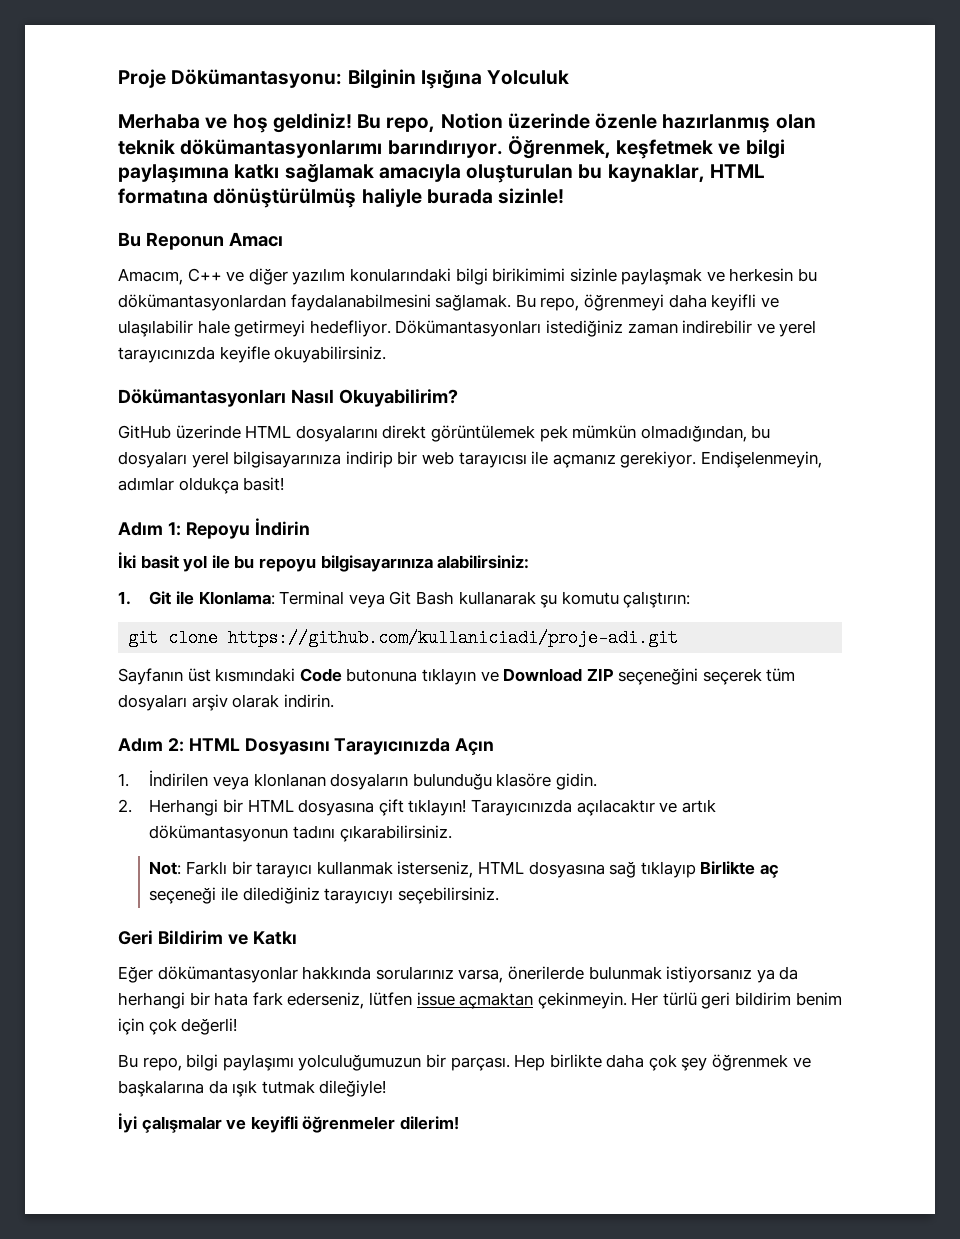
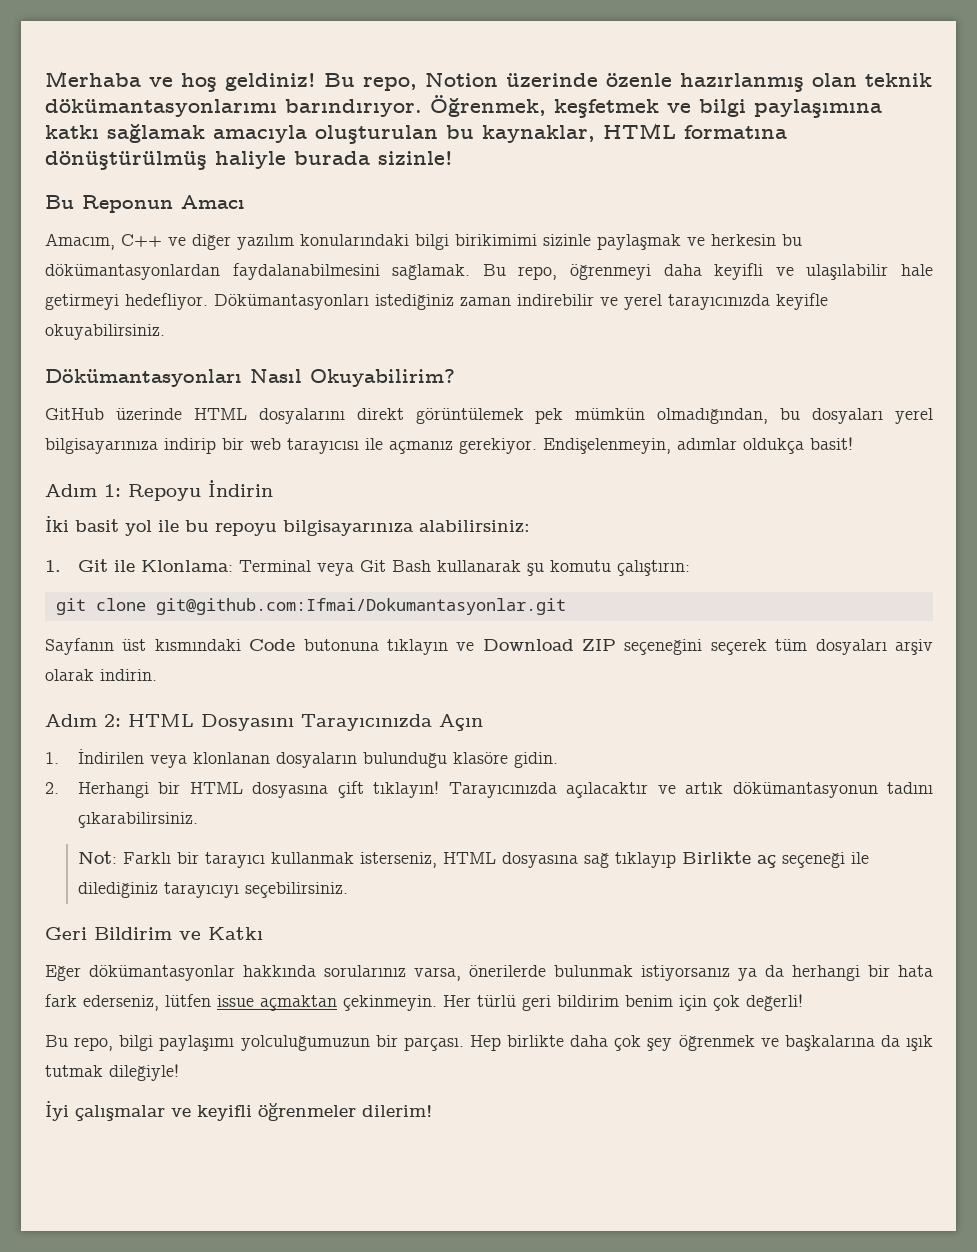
- Proje Dökümantasyonu: Bilginin Işığına Yolculuk
- git clone https://github.com/kullaniciadi/proje-adi.git
+ git clone git@github.com:Ifmai/Dokumantasyonlar.git

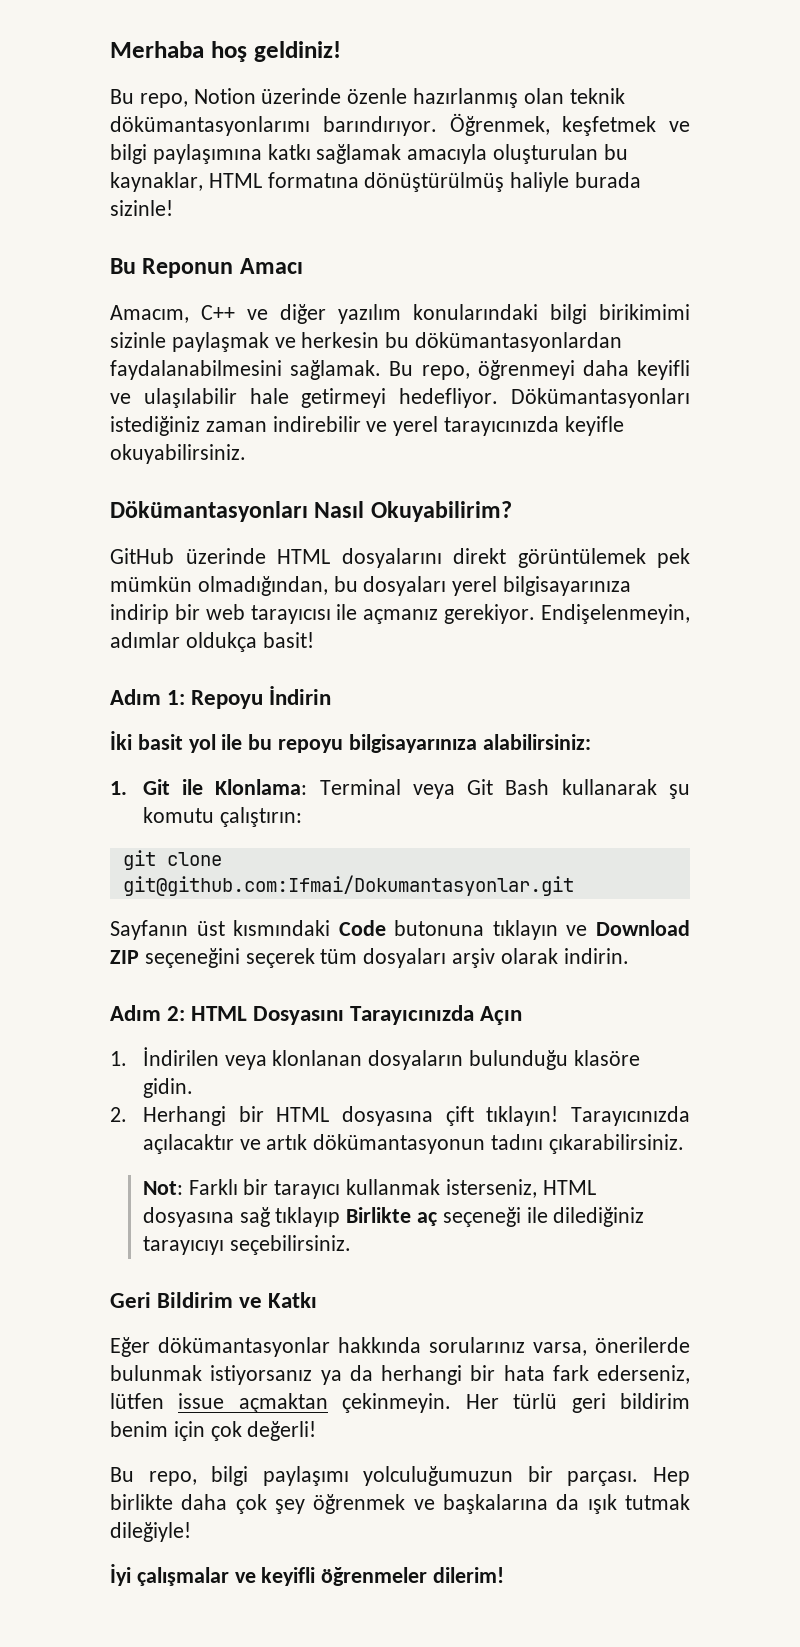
- Merhaba ve hoş geldiniz! Bu repo, Notion üzerinde özenle hazırlanmış olan teknik dökümantasyonlarımı barındırıyor.
+ Merhaba hoş geldiniz!
+ Bu repo, Notion üzerinde özenle hazırlanmış olan teknik dökümantasyonlarımı barındırıyor.

